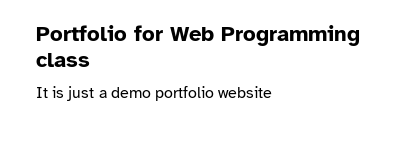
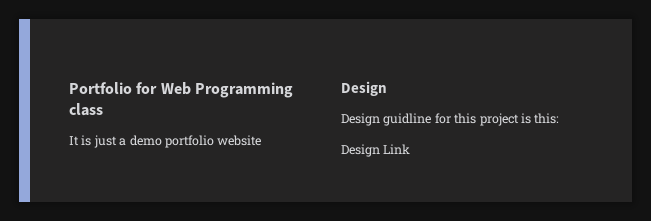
  It is just a demo portfolio website
+ Design
+ Design guidline for this project is this:
+ Design Link

